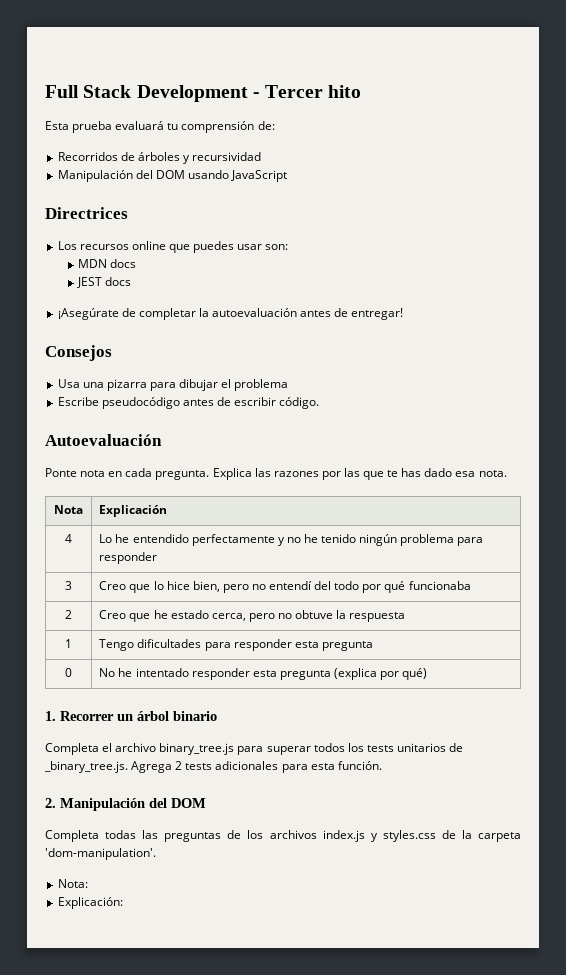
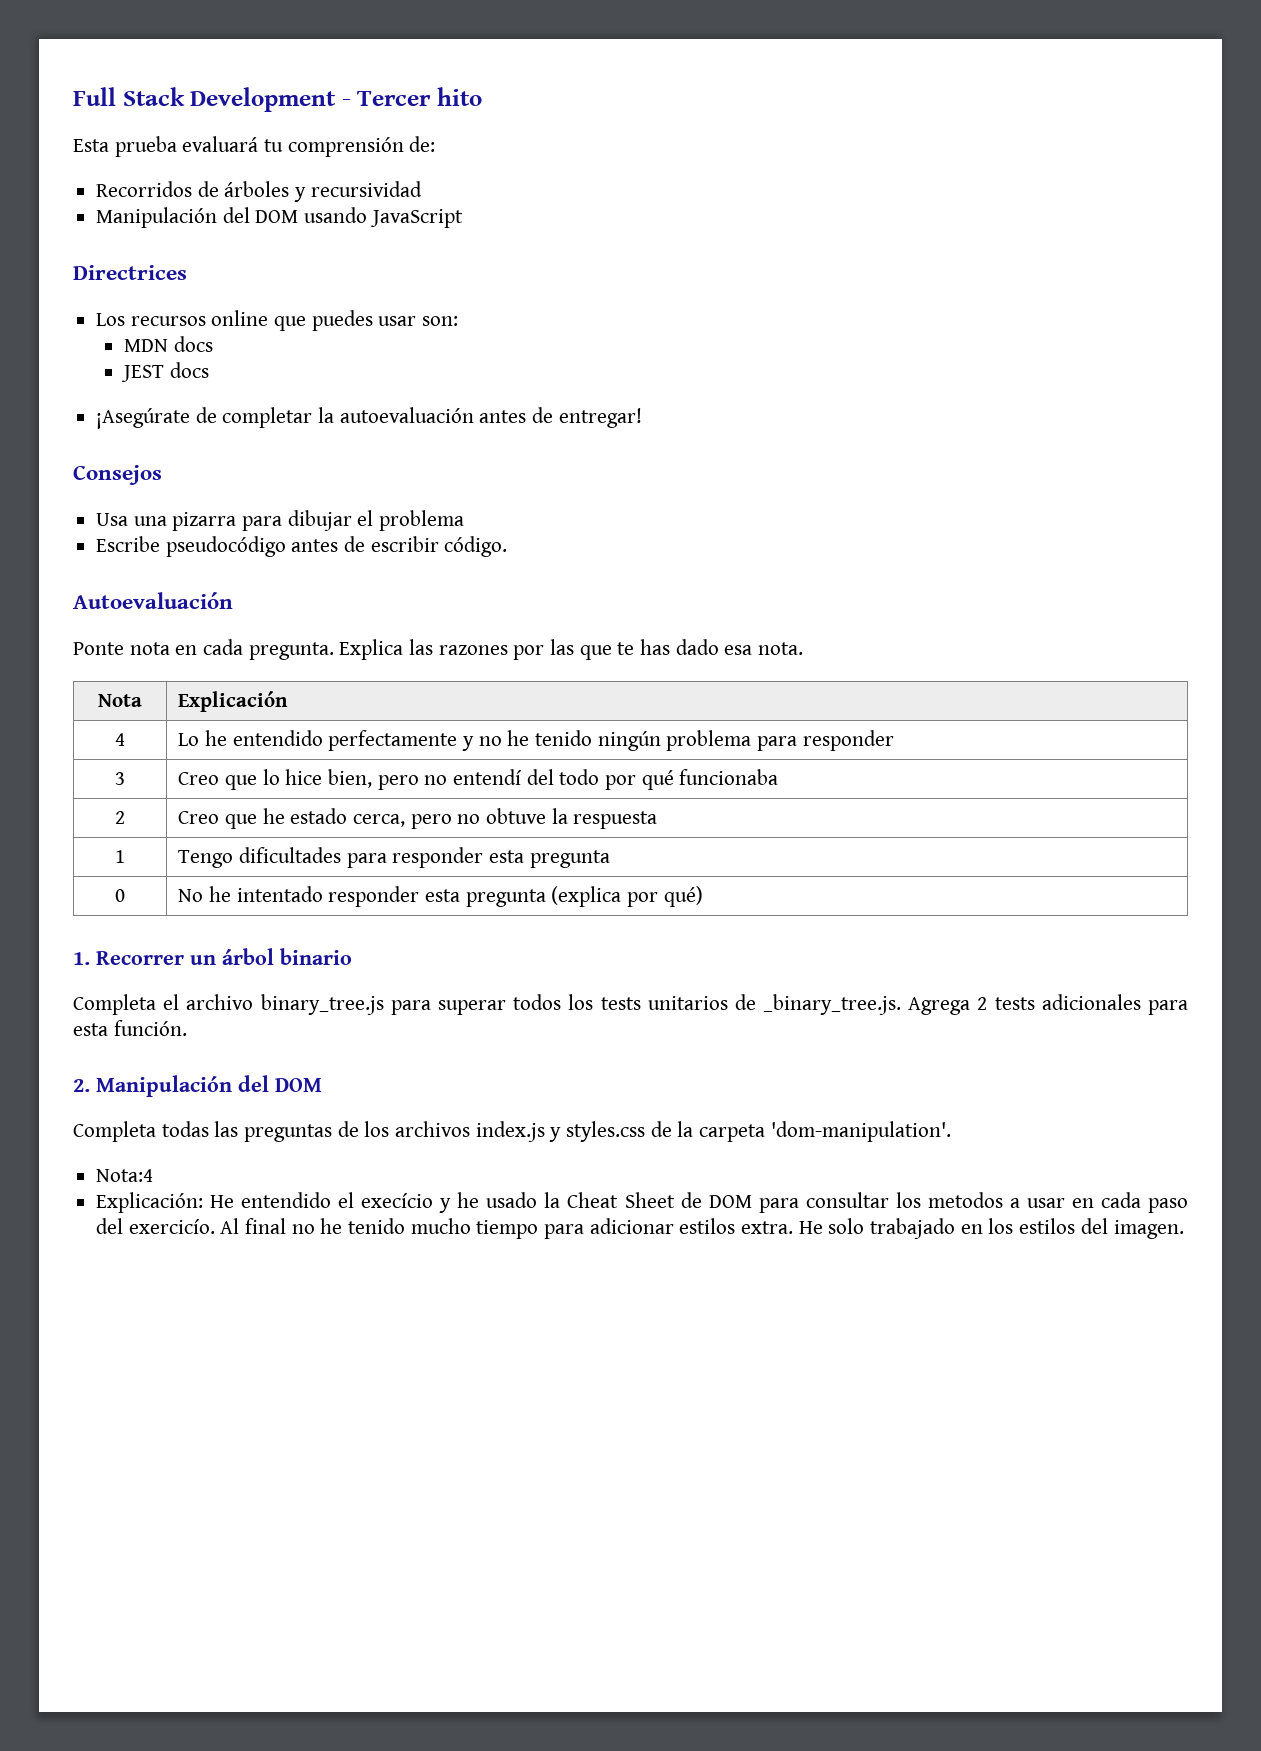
- Nota:
+ Nota:4
- Explicación:
+ Explicación: He entendido el execício y he usado la Cheat Sheet de DOM para consultar los metodos a usar en cada paso del exercicío. Al final no he tenido mucho tiempo para adicionar estilos extra. He solo trabajado en los estilos del imagen.

